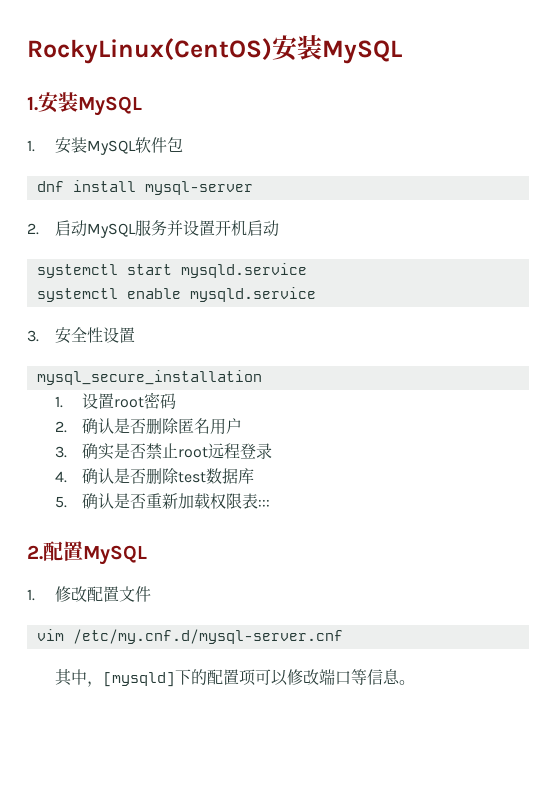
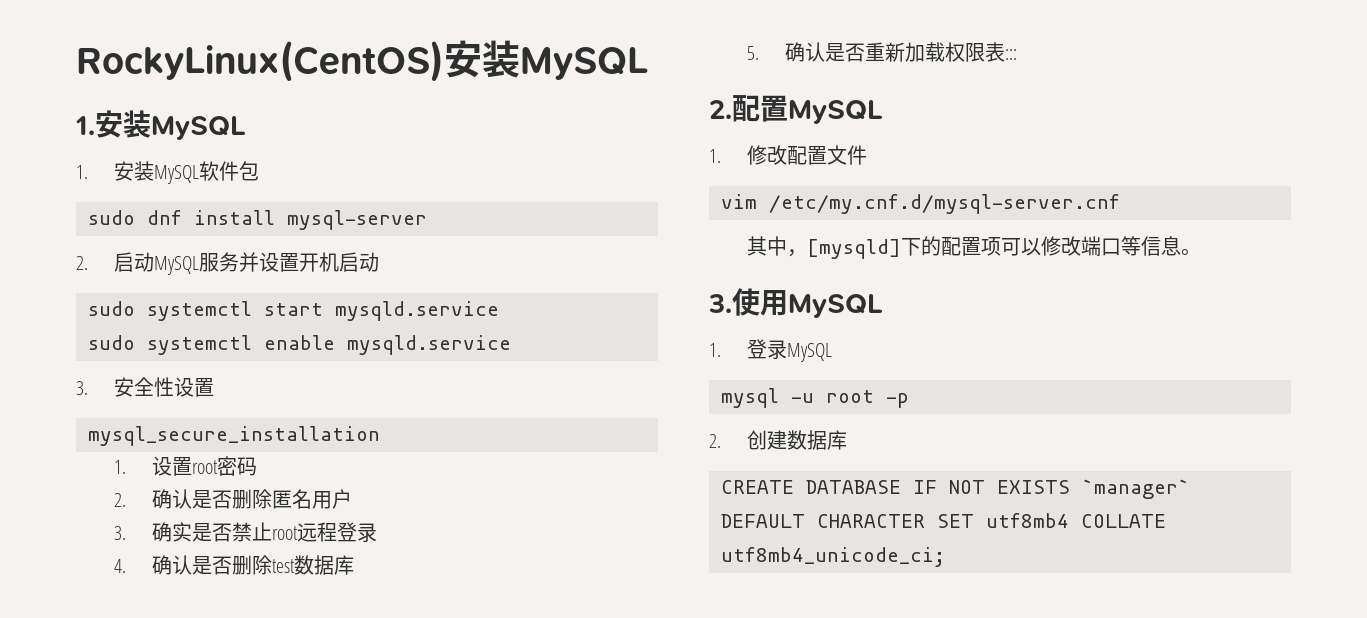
- dnf install mysql-server
+ sudo dnf install mysql-server
- systemctl start mysqld.service
+ sudo systemctl start mysqld.service
- systemctl enable mysqld.service
+ sudo systemctl enable mysqld.service
+ 3.使用MySQL
+ 1.登录MySQL
+ mysql -u root -p
+ 2.创建数据库
+ CREATE DATABASE IF NOT EXISTS `manager` DEFAULT CHARACTER SET utf8mb4 COLLATE utf8mb4_unicode_ci;

